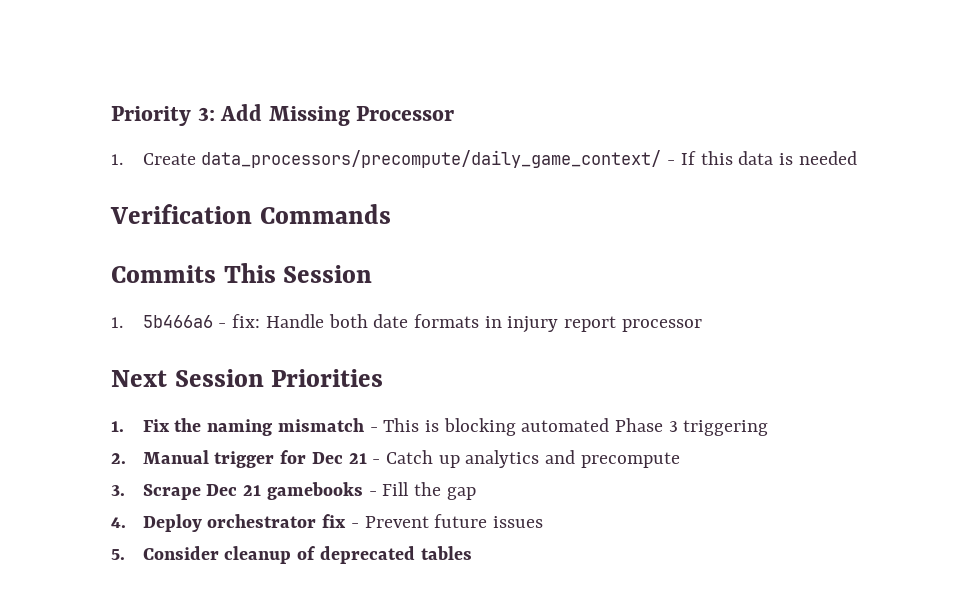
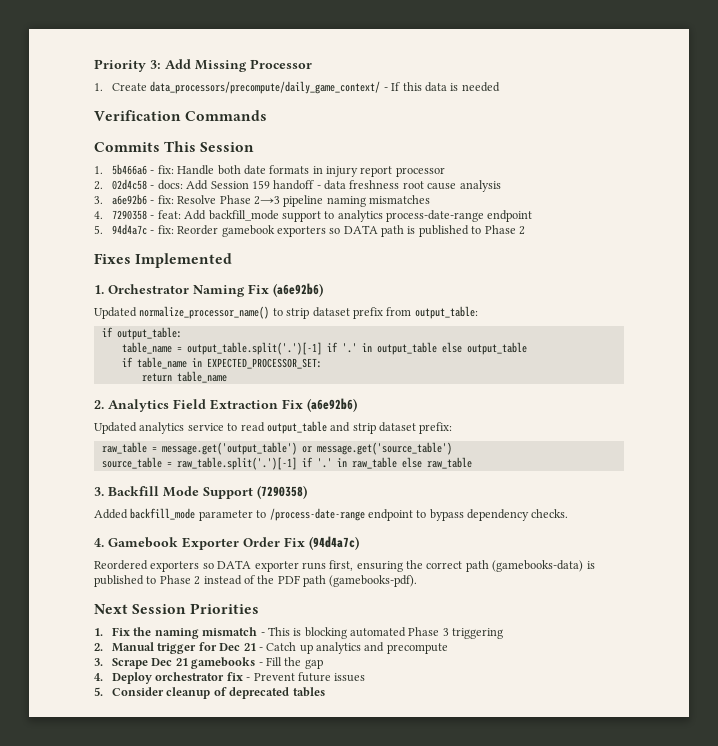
+ 2. 02d4c58 - docs: Add Session 159 handoff - data freshness root cause analysis
+ 3. a6e92b6 - fix: Resolve Phase 2→3 pipeline naming mismatches
+ 4. 7290358 - feat: Add backfill_mode support to analytics process-date-range endpoint
+ 5. 94d4a7c - fix: Reorder gamebook exporters so DATA path is published to Phase 2
+ Fixes Implemented
+ 1. Orchestrator Naming Fix (a6e92b6)
+ Updated normalize_processor_name() to strip dataset prefix from output_table:
+ if output_table:
+ table_name = output_table.split('.')[-1] if '.' in output_table else output_table
+ if table_name in EXPECTED_PROCESSOR_SET:
+ return table_name
+ 2. Analytics Field Extraction Fix (a6e92b6)
+ Updated analytics service to read output_table and strip dataset prefix:
+ raw_table = message.get('output_table') or message.get('source_table')
+ source_table = raw_table.split('.')[-1] if '.' in raw_table else raw_table
+ 3. Backfill Mode Support (7290358)
+ Added backfill_mode parameter to /process-date-range endpoint to bypass dependency checks.
+ 4. Gamebook Exporter Order Fix (94d4a7c)
+ Reordered exporters so DATA exporter runs first, ensuring the correct path (gamebooks-data) is published to Phase 2 instead of the PDF path (gamebooks-pdf).

